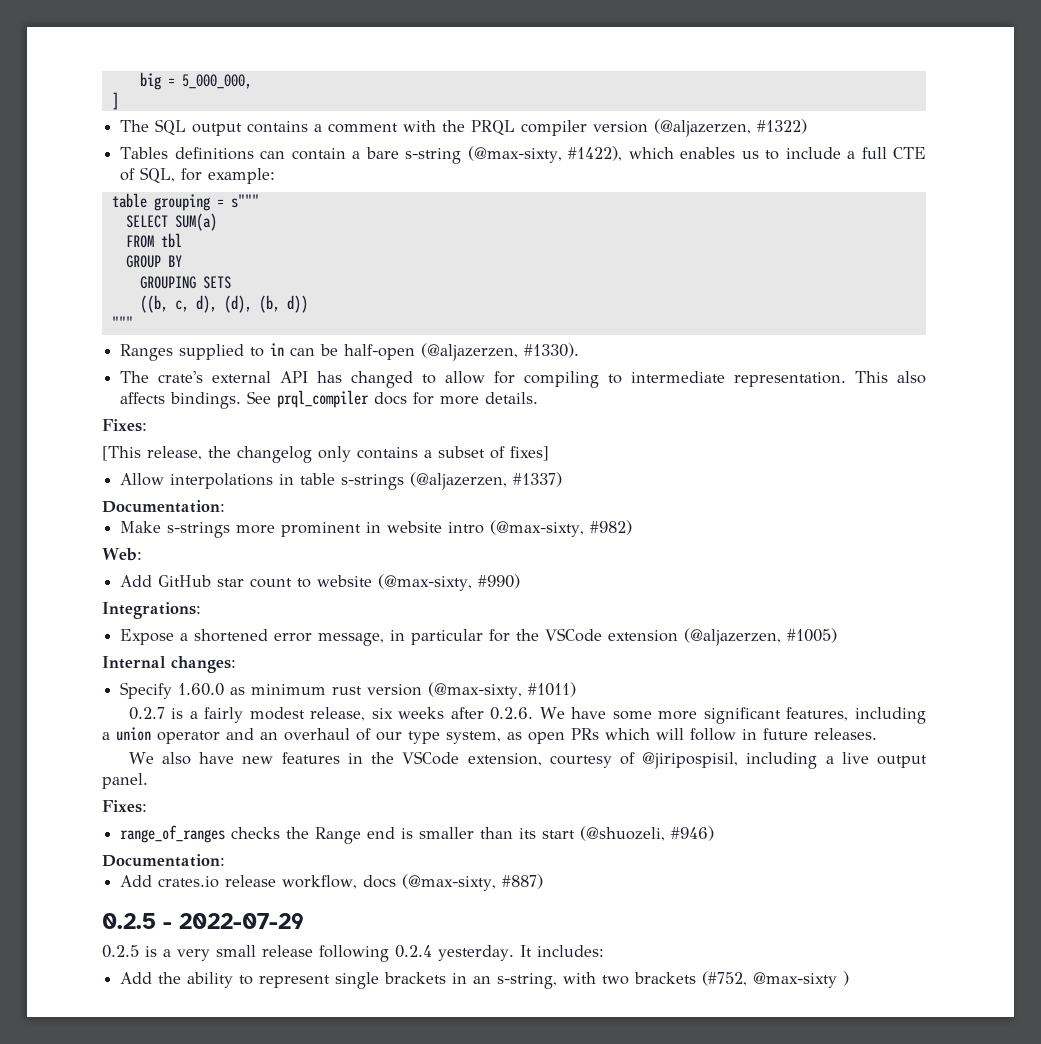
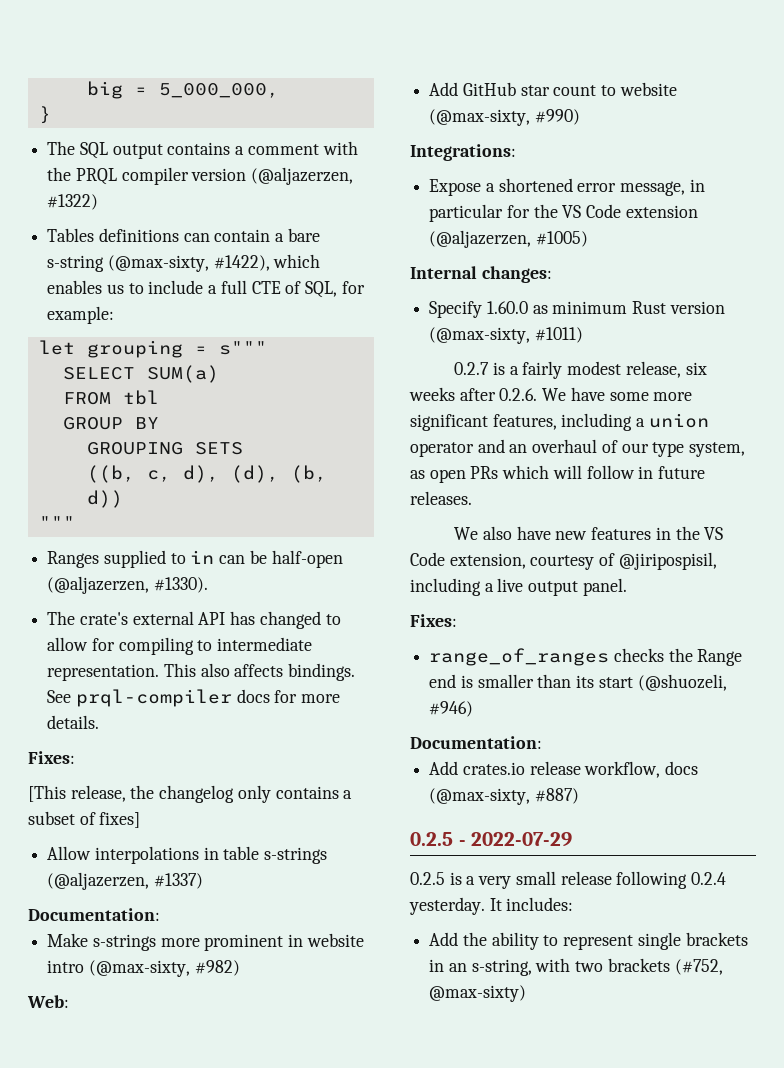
- ]
+ }
- table grouping = s"""
+ let grouping = s"""
- See prql_compiler docs for more details.
+ See prql-compiler docs for more details.
- Expose a shortened error message, in particular for the VSCode extension (@aljazerzen, #1005)
+ Expose a shortened error message, in particular for the VS Code extension (@aljazerzen, #1005)
- Specify 1.60.0 as minimum rust version (@max-sixty, #1011)
+ Specify 1.60.0 as minimum Rust version (@max-sixty, #1011)
- We also have new features in the VSCode extension, courtesy of @jiripospisil, including a live output panel.
+ We also have new features in the VS Code extension, courtesy of @jiripospisil, including a live output panel.
- Add the ability to represent single brackets in an s-string, with two brackets (#752, @max-sixty )
+ Add the ability to represent single brackets in an s-string, with two brackets (#752, @max-sixty)

